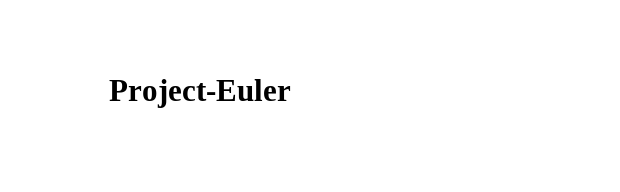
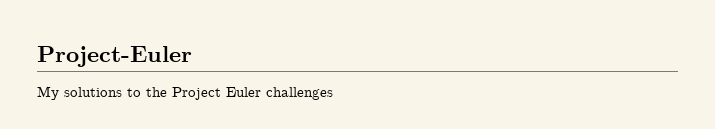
+ My solutions to the Project Euler challenges

